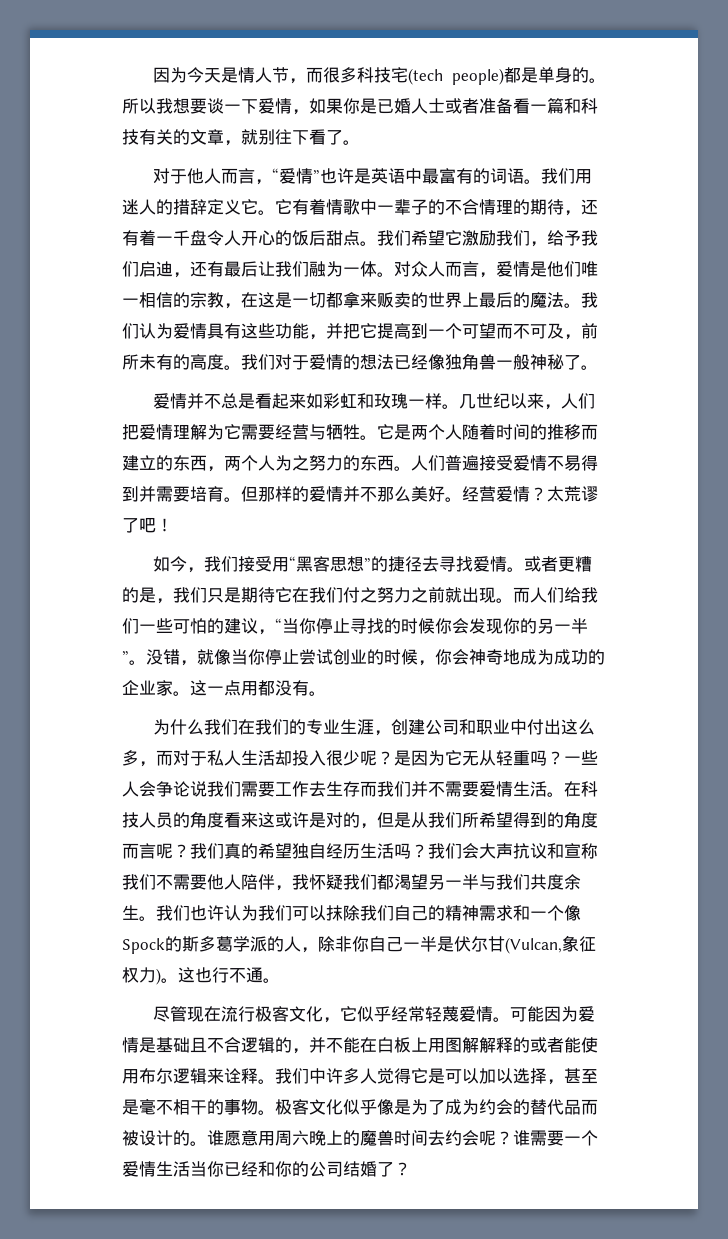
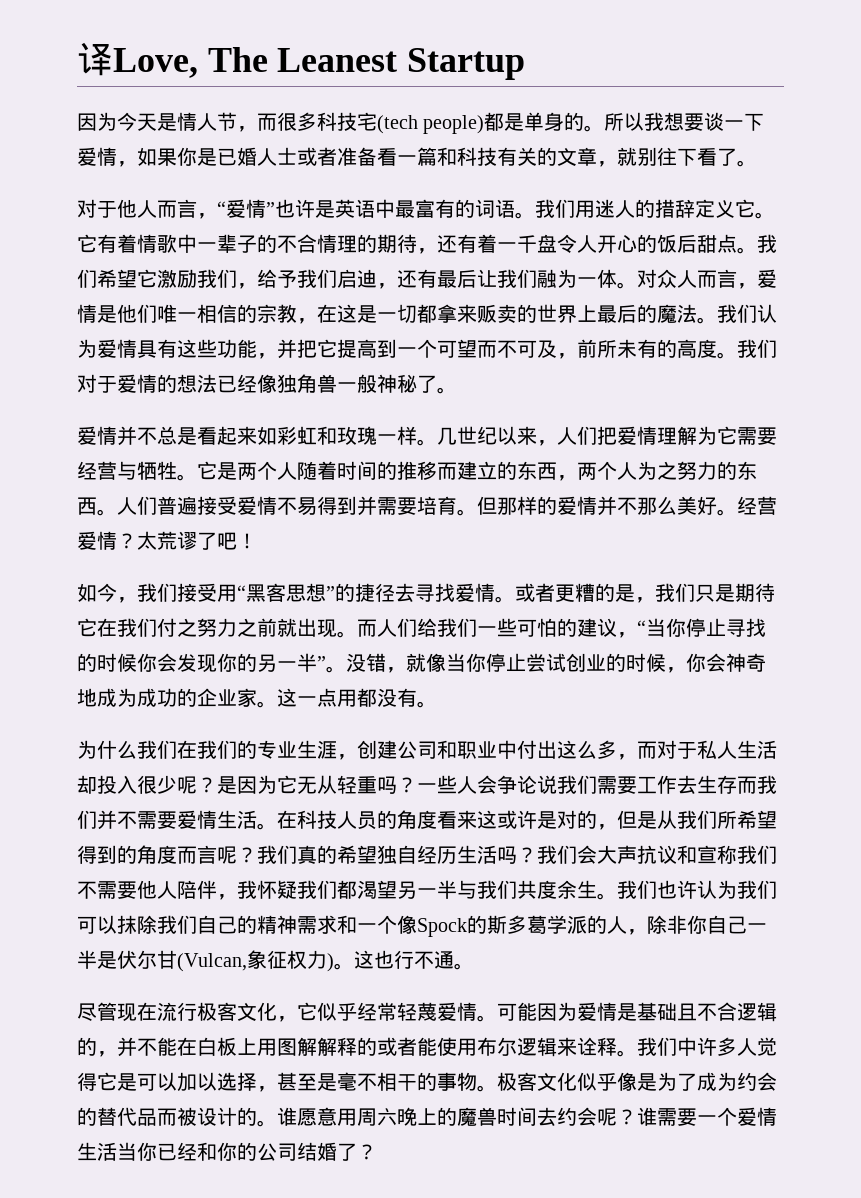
+ 译Love, The Leanest Startup

